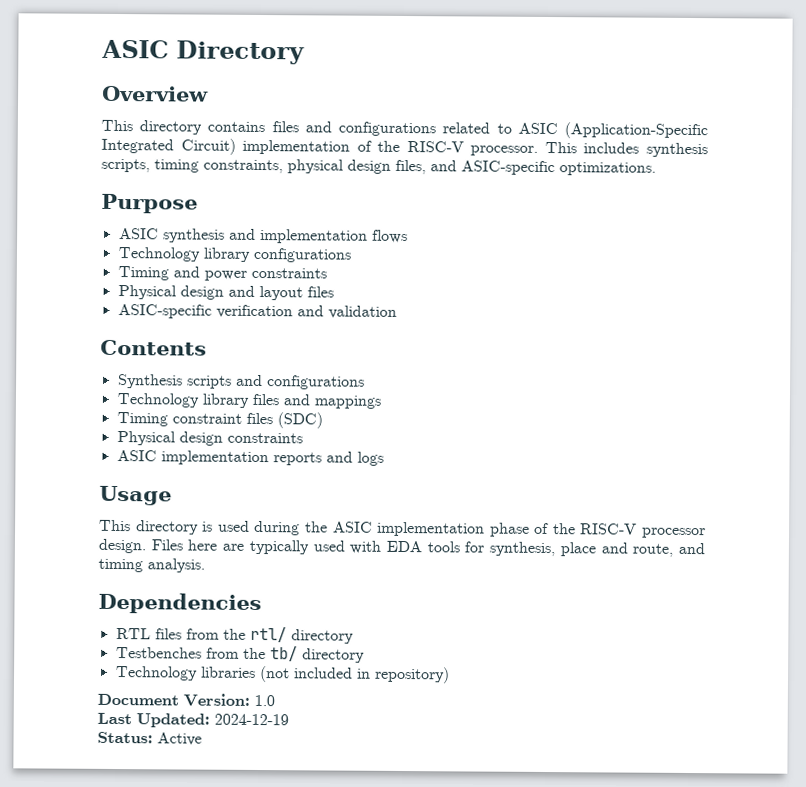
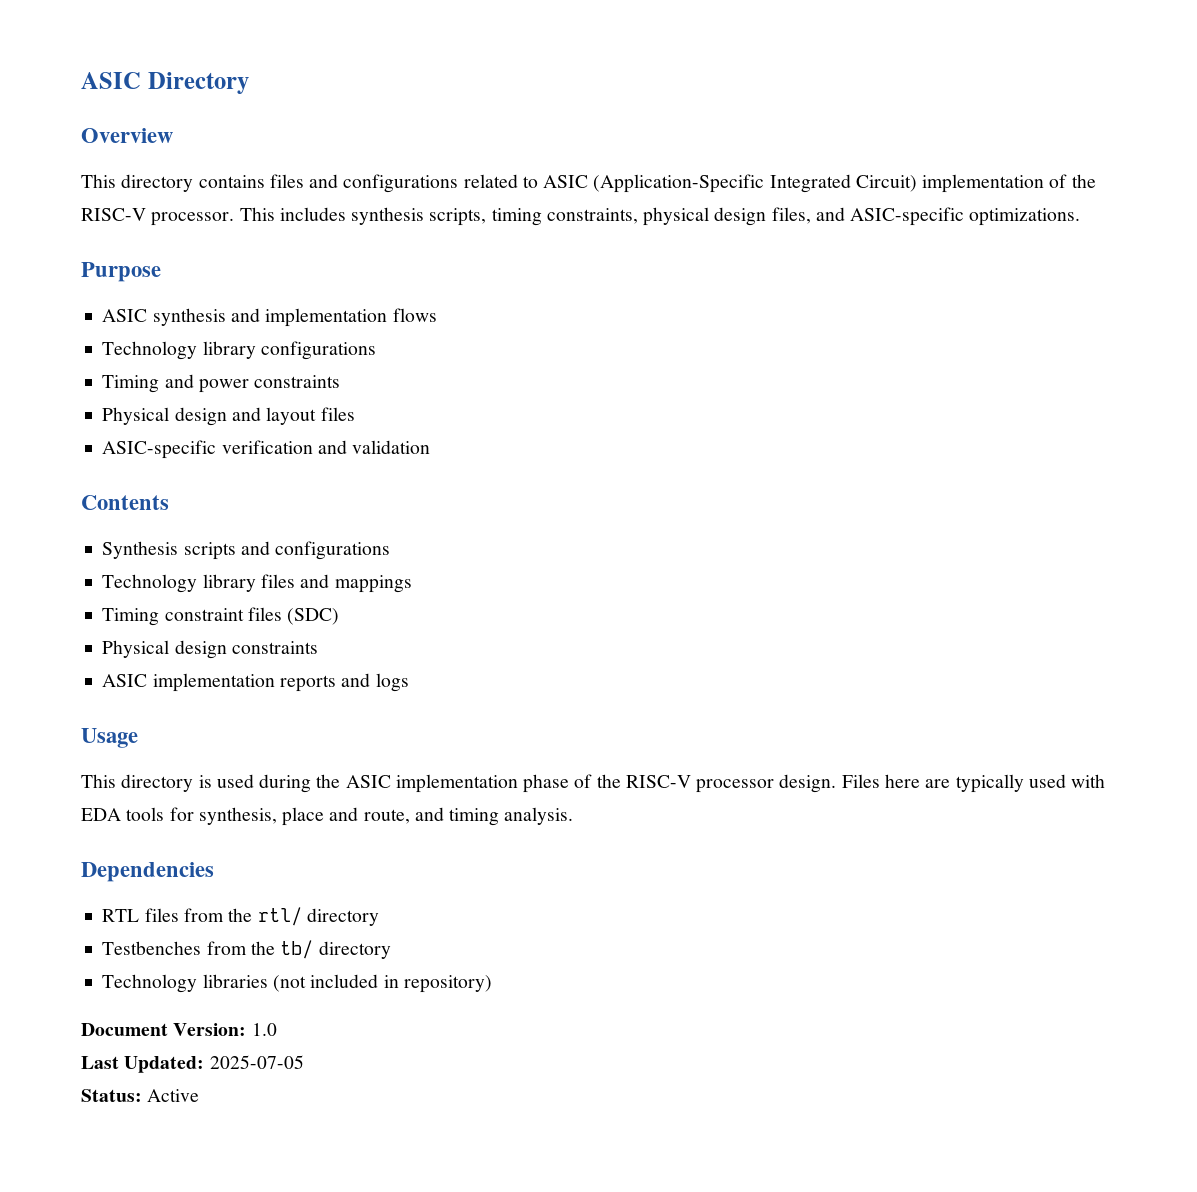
- Last Updated: 2024-12-19
+ Last Updated: 2025-07-05

